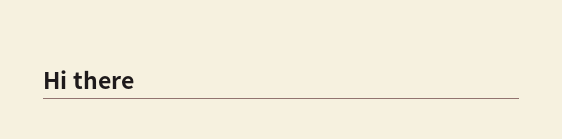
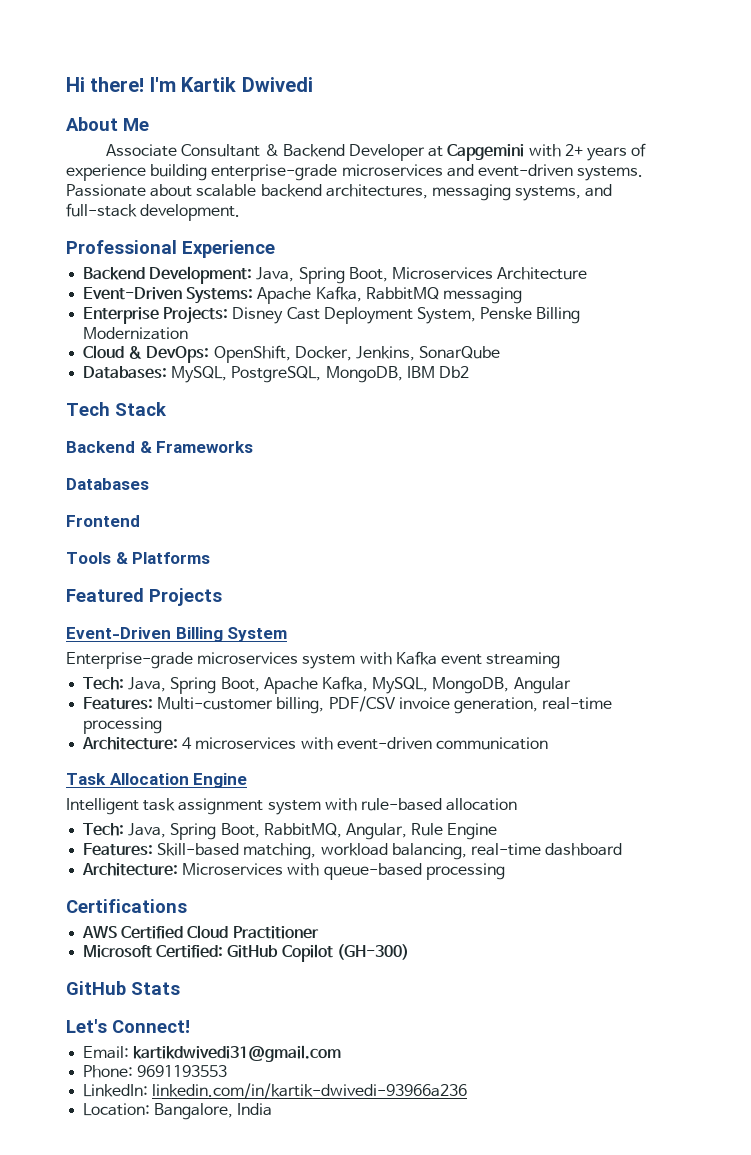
- Hi there
+ Hi there! I'm Kartik Dwivedi
+ About Me
+ Associate Consultant & Backend Developer at Capgemini with 2+ years of experience building enterprise-grade microservices and event-driven systems. Passionate about scalable backend architectures, messaging systems, and full-stack development.
+ Professional Experience
+ Backend Development: Java, Spring Boot, Microservices Architecture
+ Event-Driven Systems: Apache Kafka, RabbitMQ messaging
+ Enterprise Projects: Disney Cast Deployment System, Penske Billing Modernization
+ Cloud & DevOps: OpenShift, Docker, Jenkins, SonarQube
+ Databases: MySQL, PostgreSQL, MongoDB, IBM Db2
+ Tech Stack
+ Backend & Frameworks
+ Databases
+ Frontend
+ Tools & Platforms
+ Featured Projects
+ Event-Driven Billing System
+ Enterprise-grade microservices system with Kafka event streaming
+ Tech: Java, Spring Boot, Apache Kafka, MySQL, MongoDB, Angular
+ Features: Multi-customer billing, PDF/CSV invoice generation, real-time processing
+ Architecture: 4 microservices with event-driven communication
+ Task Allocation Engine
+ Intelligent task assignment system with rule-based allocation
+ Tech: Java, Spring Boot, RabbitMQ, Angular, Rule Engine
+ Features: Skill-based matching, workload balancing, real-time dashboard
+ Architecture: Microservices with queue-based processing
+ Certifications
+ AWS Certified Cloud Practitioner
+ Microsoft Certified: GitHub Copilot (GH-300)
+ GitHub Stats
+ Let's Connect!
+ Email: kartikdwivedi31@gmail.com
+ Phone: 9691193553
+ LinkedIn: linkedin.com/in/kartik-dwivedi-93966a236
+ Location: Bangalore, India

